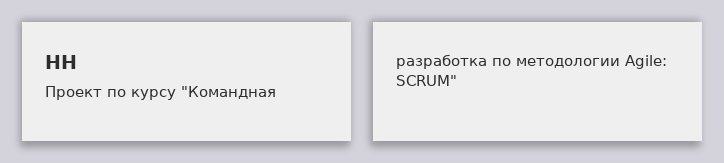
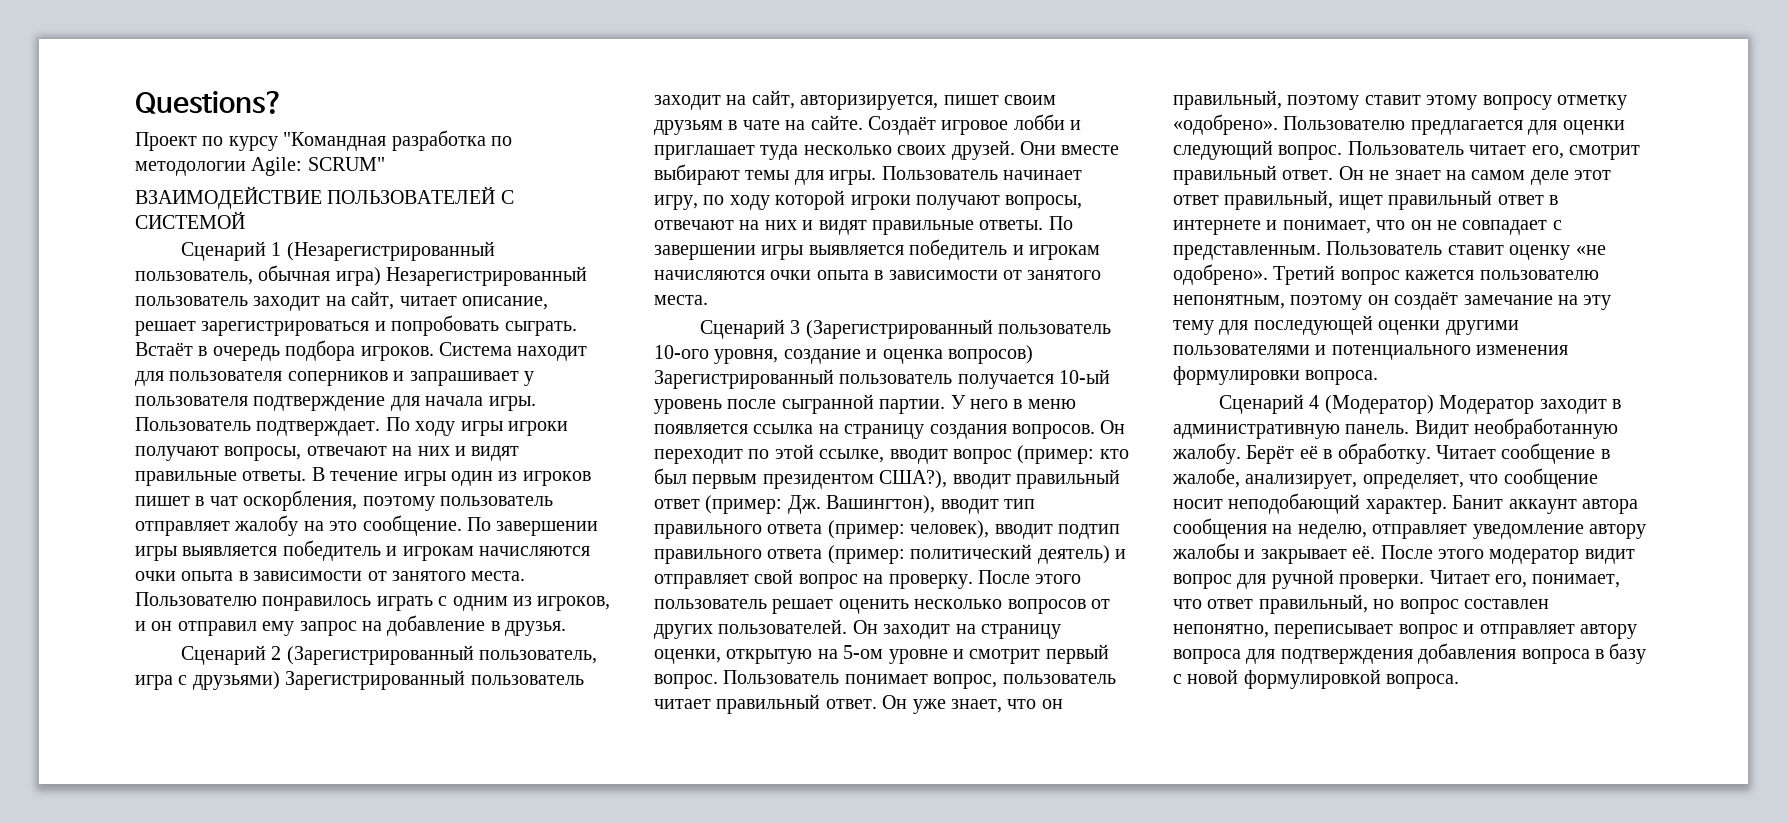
- HH
+ Questions?
+ ВЗАИМОДЕЙСТВИЕ ПОЛЬЗОВАТЕЛЕЙ С СИСТЕМОЙ
+ Сценарий 1 (Незарегистрированный пользователь, обычная игра) Незарегистрированный пользователь заходит на сайт, читает описание, решает зарегистрироваться и попробовать сыграть. Встаёт в очередь подбора игроков. Система находит для пользователя соперников и запрашивает у пользователя подтверждение для начала игры. Пользователь подтверждает. По ходу игры игроки получают вопросы, отвечают на них и видят правильные ответы. В течение игры один из игроков пишет в чат оскорбления, поэтому пользователь отправляет жалобу на это сообщение. По завершении игры выявляется победитель и игрокам начисляются очки опыта в зависимости от занятого места. Пользователю понравилось играть с одним из игроков, и он отправил ему запрос на добавление в друзья.
+ Сценарий 2 (Зарегистрированный пользователь, игра с друзьями) Зарегистрированный пользователь заходит на сайт, авторизируется, пишет своим друзьям в чате на сайте. Создаёт игровое лобби и приглашает туда несколько своих друзей. Они вместе выбирают темы для игры. Пользователь начинает игру, по ходу которой игроки получают вопросы, отвечают на них и видят правильные ответы. По завершении игры выявляется победитель и игрокам начисляются очки опыта в зависимости от занятого места.
+ Сценарий 3 (Зарегистрированный пользователь 10-ого уровня, создание и оценка вопросов) Зарегистрированный пользователь получается 10-ый уровень после сыгранной партии. У него в меню появляется ссылка на страницу создания вопросов. Он переходит по этой ссылке, вводит вопрос (пример: кто был первым президентом США?), вводит правильный ответ (пример: Дж. Вашингтон), вводит тип правильного ответа (пример: человек), вводит подтип правильного ответа (пример: политический деятель) и отправляет свой вопрос на проверку. После этого пользователь решает оценить несколько вопросов от других пользователей. Он заходит на страницу оценки, открытую на 5-ом уровне и смотрит первый вопрос. Пользователь понимает вопрос, пользователь читает правильный ответ. Он уже знает, что он правильный, поэтому ставит этому вопросу отметку «одобрено». Пользователю предлагается для оценки следующий вопрос. Пользователь читает его, смотрит правильный ответ. Он не знает на самом деле этот ответ правильный, ищет правильный ответ в интернете и понимает, что он не совпадает с представленным. Пользователь ставит оценку «не одобрено». Третий вопрос кажется пользователю непонятным, поэтому он создаёт замечание на эту тему для последующей оценки другими пользователями и потенциального изменения формулировки вопроса.
+ Сценарий 4 (Модератор) Модератор заходит в административную панель. Видит необработанную жалобу. Берёт её в обработку. Читает сообщение в жалобе, анализирует, определяет, что сообщение носит неподобающий характер. Банит аккаунт автора сообщения на неделю, отправляет уведомление автору жалобы и закрывает её. После этого модератор видит вопрос для ручной проверки. Читает его, понимает, что ответ правильный, но вопрос составлен непонятно, переписывает вопрос и отправляет автору вопроса для подтверждения добавления вопроса в базу с новой формулировкой вопроса.

